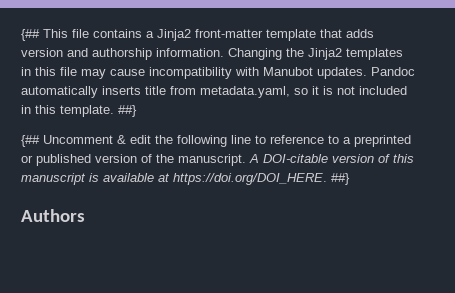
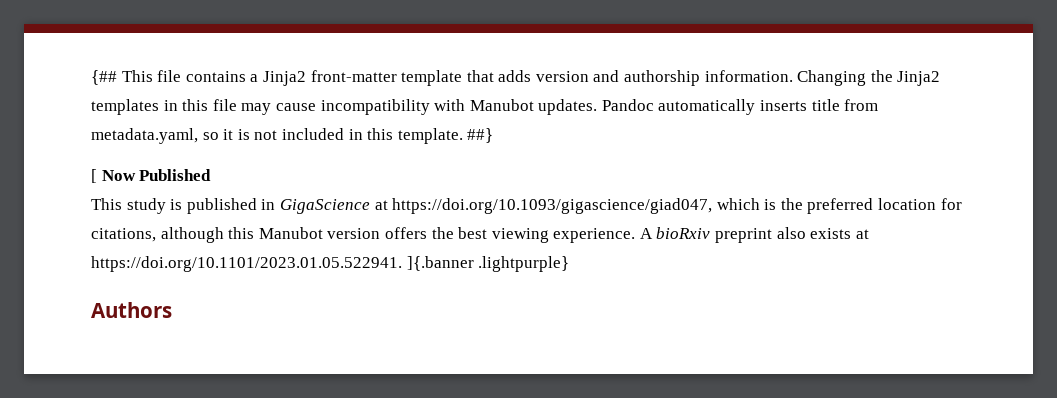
- {## Uncomment & edit the following line to reference to a preprinted or published version of the manuscript. A DOI-citable version of this manuscript is available at https://doi.org/DOI_HERE. ##}
+ [ Now Published
+ This study is published in GigaScience at https://doi.org/10.1093/gigascience/giad047, which is the preferred location for citations, although this Manubot version offers the best viewing experience. A bioRxiv preprint also exists at https://doi.org/10.1101/2023.01.05.522941. ]{.banner .lightpurple}

